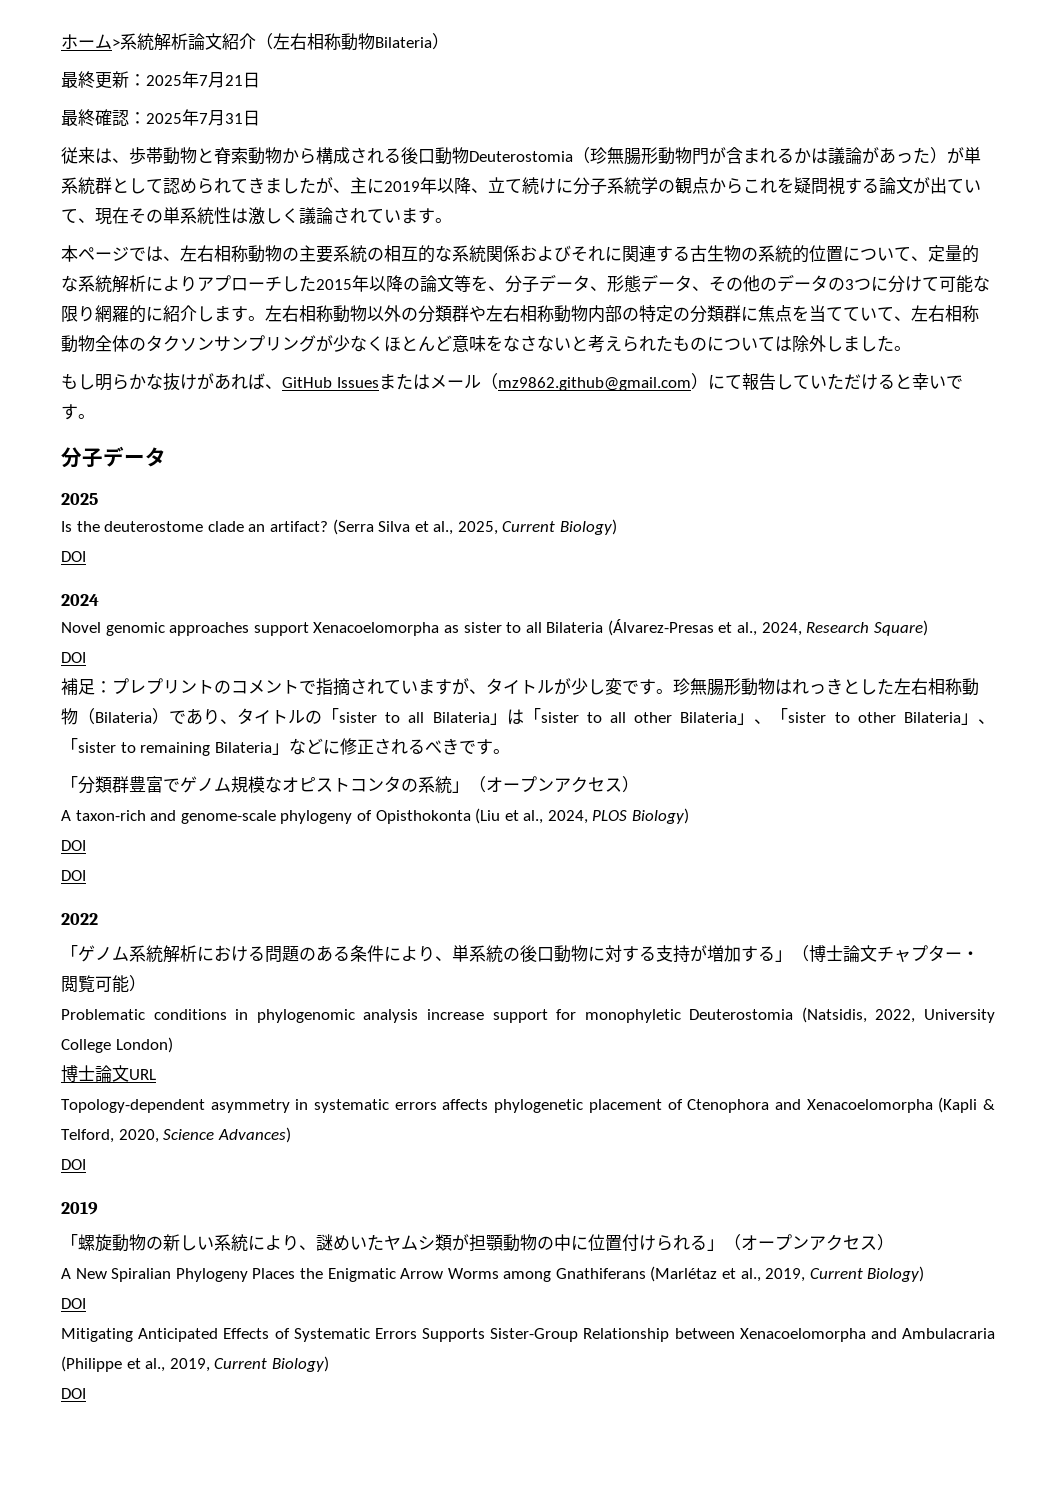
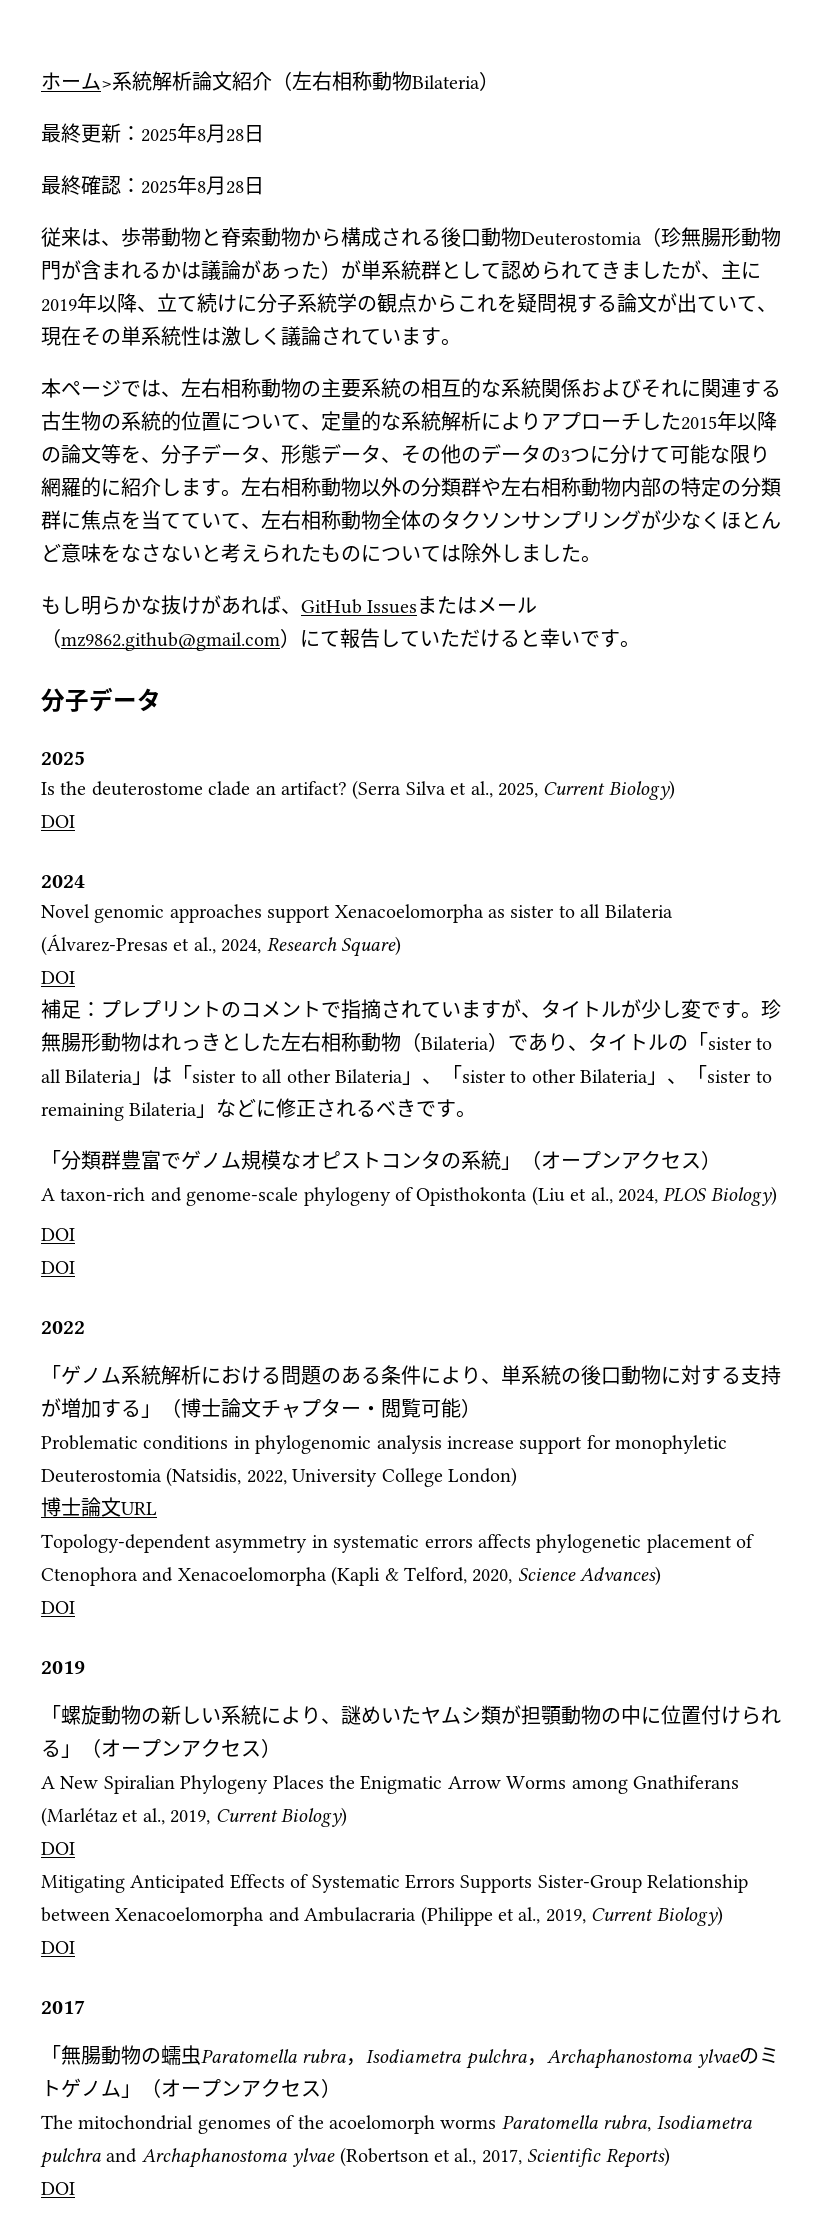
- 最終更新：2025年7月21日
+ 最終更新：2025年8月28日
- 最終確認：2025年7月31日
+ 最終確認：2025年8月28日
+ 2017
+ 「無腸動物の蠕虫Paratomella rubra，Isodiametra pulchra，Archaphanostoma ylvaeのミトゲノム」（オープンアクセス）
+ The mitochondrial genomes of the acoelomorph worms Paratomella rubra, Isodiametra pulchra and Archaphanostoma ylvae (Robertson et al., 2017, Scientific Reports)
+ DOI

